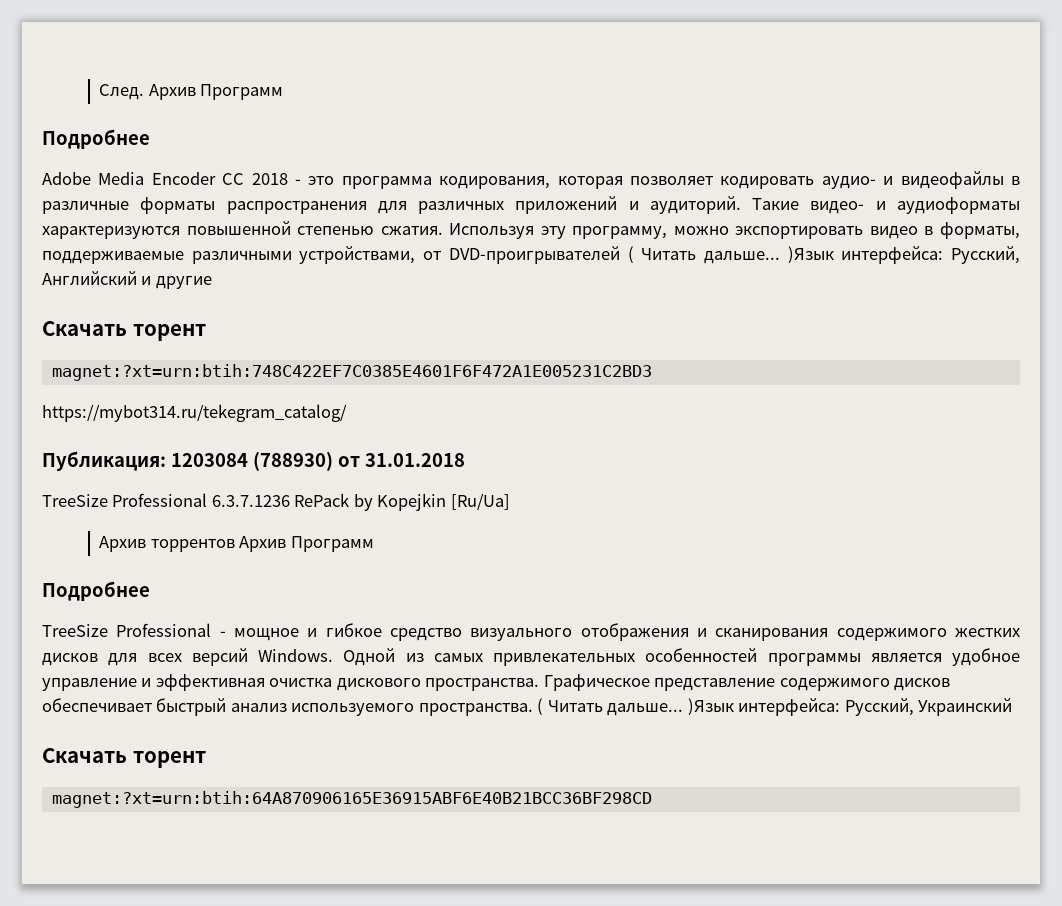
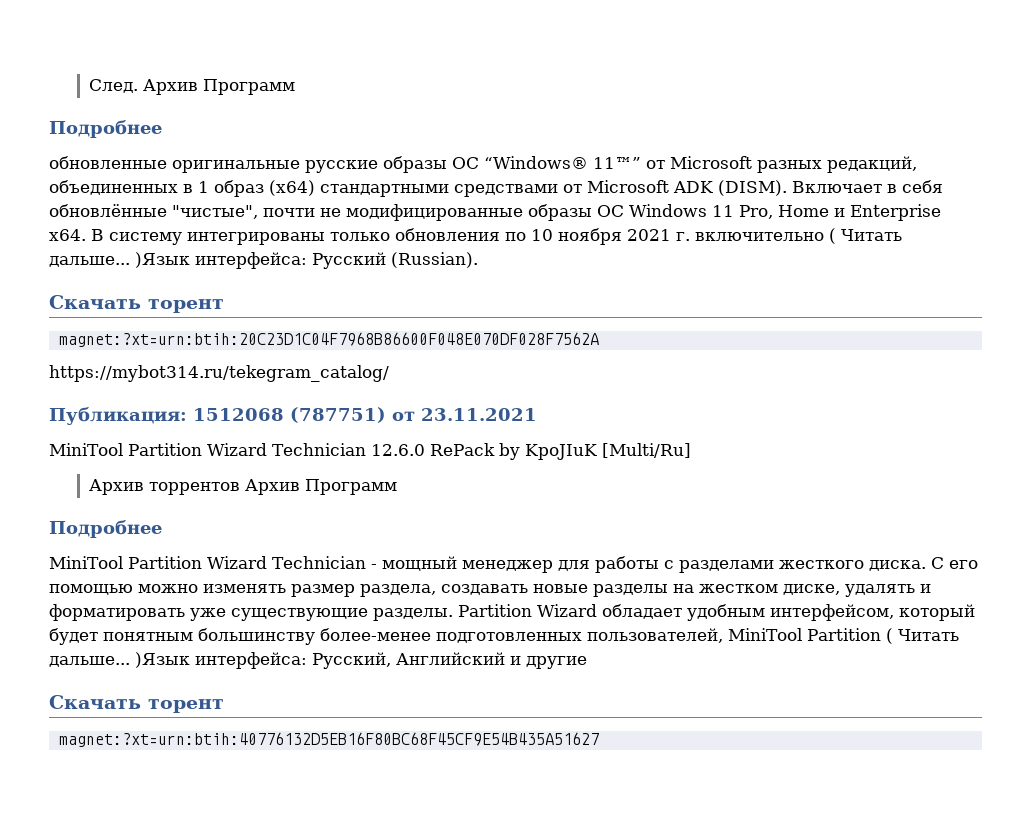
- Adobe Media Encoder CC 2018 - это программа кодирования, которая позволяет кодировать аудио- и видеофайлы в различные форматы распространения для различных приложений и аудиторий. Такие видео- и аудиоформаты характеризуются повышенной степенью сжатия. Используя эту программу, можно экспортировать видео в форматы, поддерживаемые различными устройствами, от DVD-проигрывателей ( Читать дальше... )Язык интерфейса: Русский, Английский и другие
+ обновленные оригинальные русские образы ОС “Windows® 11™” от Microsoft разных редакций, объединенных в 1 образ (x64) стандартными средствами от Microsoft ADK (DISM). Включает в себя обновлённые "чистые", почти не модифицированные образы ОС Windows 11 Pro, Home и Enterprise x64. В систему интегрированы только обновления по 10 ноября 2021 г. включительно ( Читать дальше... )Язык интерфейса: Русский (Russian).
+ Скачать торент
+ magnet:?xt=urn:btih:20C23D1C04F7968B86600F048E070DF028F7562A
+ https://mybot314.ru/tekegram_catalog/
+ Публикация: 1512068 (787751) от 23.11.2021
+ MiniTool Partition Wizard Technician 12.6.0 RePack by KpoJIuK [Multi/Ru]
+ Архив торрентов Архив Программ
+ Подробнее
+ MiniTool Partition Wizard Technician - мощный менеджер для работы с разделами жесткого диска. С его помощью можно изменять размер раздела, создавать новые разделы на жестком диске, удалять и форматировать уже существующие разделы. Partition Wizard обладает удобным интерфейсом, который будет понятным большинству более-менее подготовленных пользователей, MiniTool Partition ( Читать дальше... )Язык интерфейса: Русский, Английский и другие
- magnet:?xt=urn:btih:748C422EF7C0385E4601F6F472A1E005231C2BD3
- https://mybot314.ru/tekegram_catalog/
- Публикация: 1203084 (788930) от 31.01.2018
- TreeSize Professional 6.3.7.1236 RePack by Kopejkin [Ru/Ua]
- Архив торрентов Архив Программ
- Подробнее
- TreeSize Professional - мощное и гибкое средство визуального отображения и сканирования содержимого жестких дисков для всех версий Windows. Одной из самых привлекательных особенностей программы является удобное управление и эффективная очистка дискового пространства. Графическое представление содержимого дисков обеспечивает быстрый анализ используемого пространства. ( Читать дальше... )Язык интерфейса: Русский, Украинский
- Скачать торент
- magnet:?xt=urn:btih:64A870906165E36915ABF6E40B21BCC36BF298CD
+ magnet:?xt=urn:btih:40776132D5EB16F80BC68F45CF9E54B435A51627

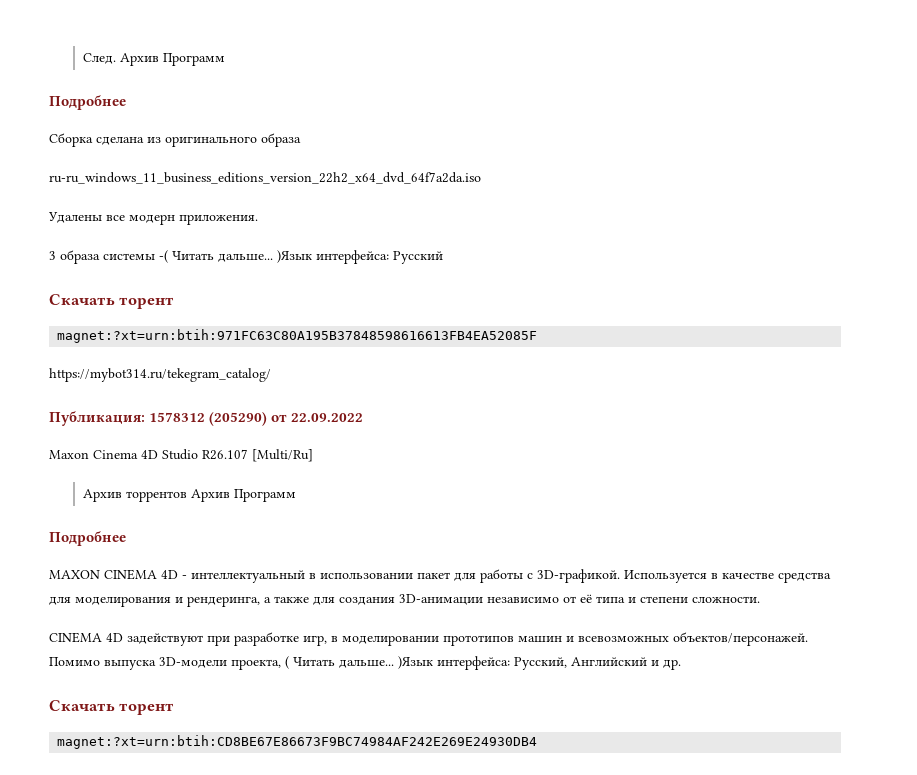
- обновленные оригинальные русские образы ОС “Windows® 11™” от Microsoft разных редакций, объединенных в 1 образ (x64) стандартными средствами от Microsoft ADK (DISM). Включает в себя обновлённые "чистые", почти не модифицированные образы ОС Windows 11 Pro, Home и Enterprise x64. В систему интегрированы только обновления по 10 ноября 2021 г. включительно ( Читать дальше... )Язык интерфейса: Русский (Russian).
+ Сборка сделана из оригинального образа
+ ru-ru_windows_11_business_editions_version_22h2_x64_dvd_64f7a2da.iso
+ Удалены все модерн приложения.
+ 3 образа системы -( Читать дальше... )Язык интерфейса: Русский
  Скачать торент
- magnet:?xt=urn:btih:20C23D1C04F7968B86600F048E070DF028F7562A
+ magnet:?xt=urn:btih:971FC63C80A195B37848598616613FB4EA52085F
- Публикация: 1512068 (787751) от 23.11.2021
- MiniTool Partition Wizard Technician 12.6.0 RePack by KpoJIuK [Multi/Ru]
+ Публикация: 1578312 (205290) от 22.09.2022
+ Maxon Cinema 4D Studio R26.107 [Multi/Ru]
- MiniTool Partition Wizard Technician - мощный менеджер для работы с разделами жесткого диска. С его помощью можно изменять размер раздела, создавать новые разделы на жестком диске, удалять и форматировать уже существующие разделы. Partition Wizard обладает удобным интерфейсом, который будет понятным большинству более-менее подготовленных пользователей, MiniTool Partition ( Читать дальше... )Язык интерфейса: Русский, Английский и другие
+ MAXON CINEMA 4D - интеллектуальный в использовании пакет для работы с 3D-графикой. Используется в качестве средства для моделирования и рендеринга, а также для создания 3D-анимации независимо от её типа и степени сложности.
+ CINEMA 4D задействуют при разработке игр, в моделировании прототипов машин и всевозможных объектов/персонажей. Помимо выпуска 3D-модели проекта, ( Читать дальше... )Язык интерфейса: Русский, Английский и др.
  Скачать торент
- magnet:?xt=urn:btih:40776132D5EB16F80BC68F45CF9E54B435A51627
+ magnet:?xt=urn:btih:CD8BE67E86673F9BC74984AF242E269E24930DB4

